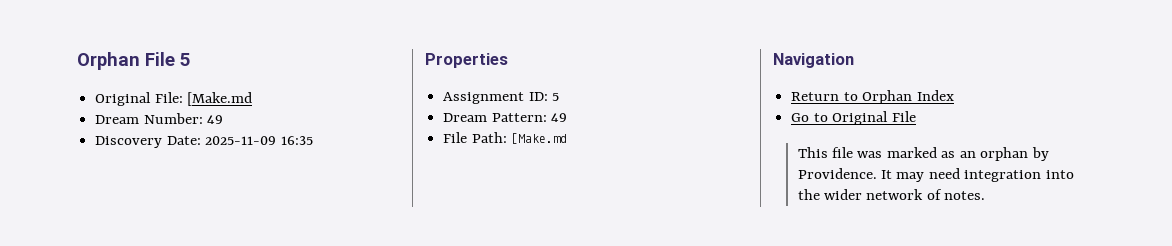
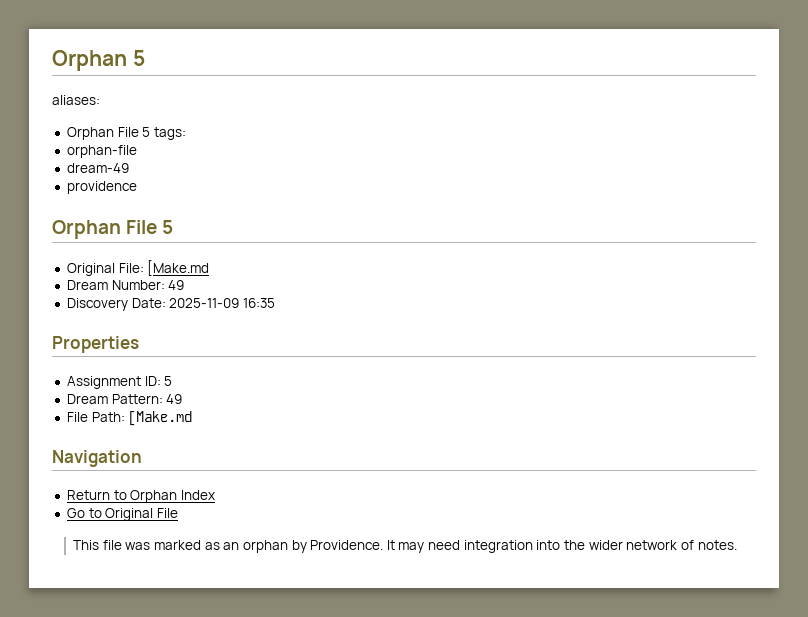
+ Orphan 5
+ aliases:
+ Orphan File 5 tags:
+ orphan-file
+ dream-49
+ providence

